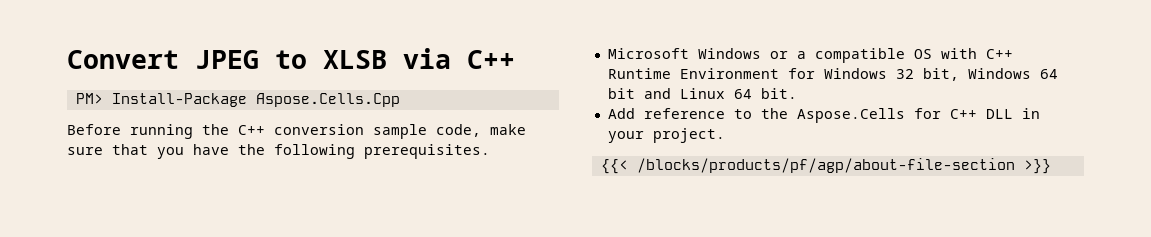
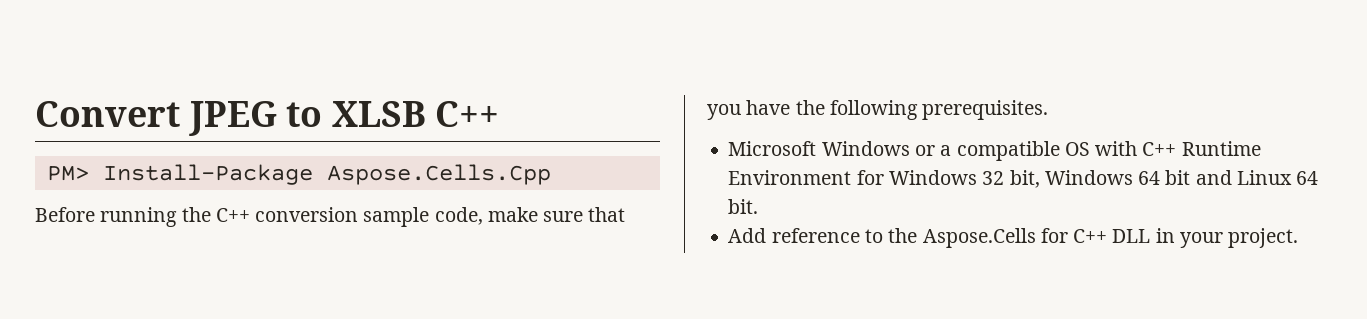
- Convert JPEG to XLSB via C++
+ Convert JPEG to XLSB C++
- {{< /blocks/products/pf/agp/about-file-section >}}

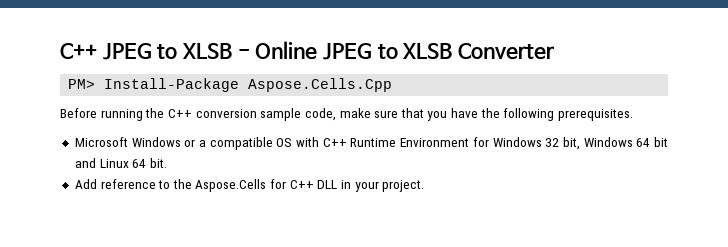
- Convert JPEG to XLSB C++
+ C++ JPEG to XLSB - Online JPEG to XLSB Converter

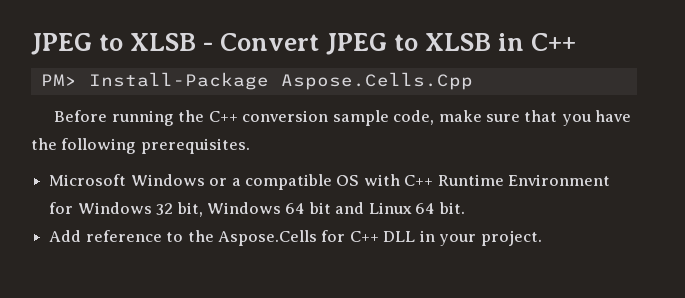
- C++ JPEG to XLSB - Online JPEG to XLSB Converter
+ JPEG to XLSB - Convert JPEG to XLSB in C++

